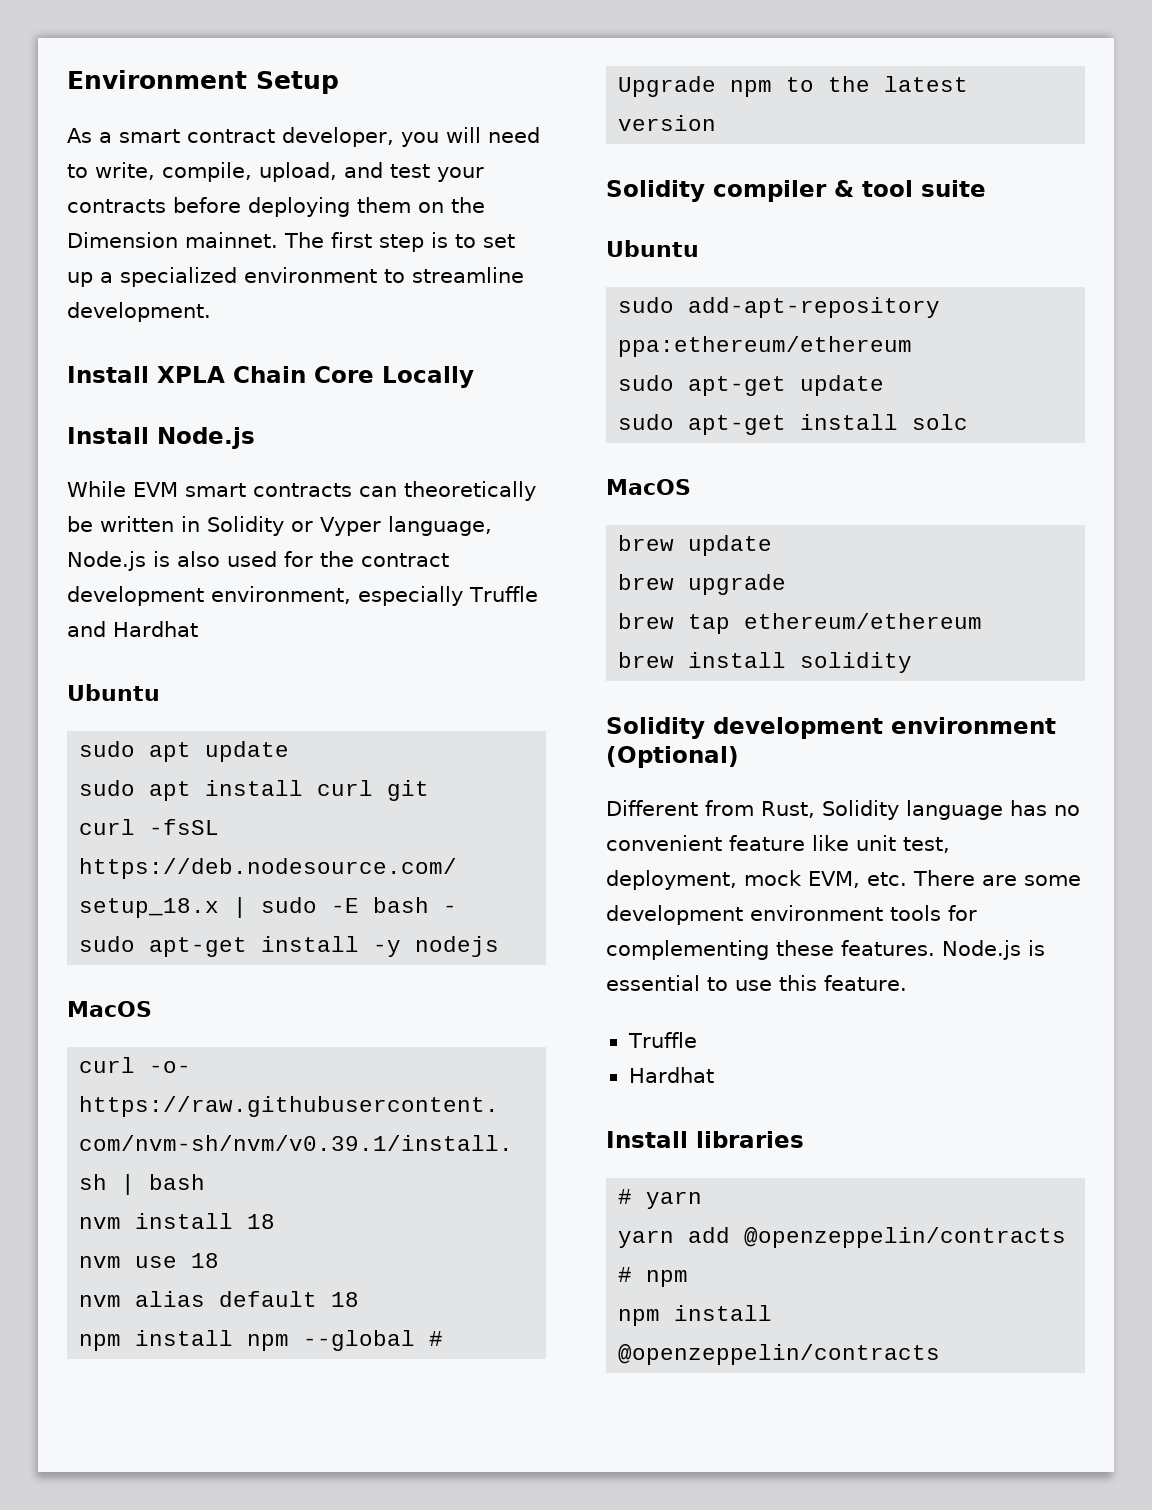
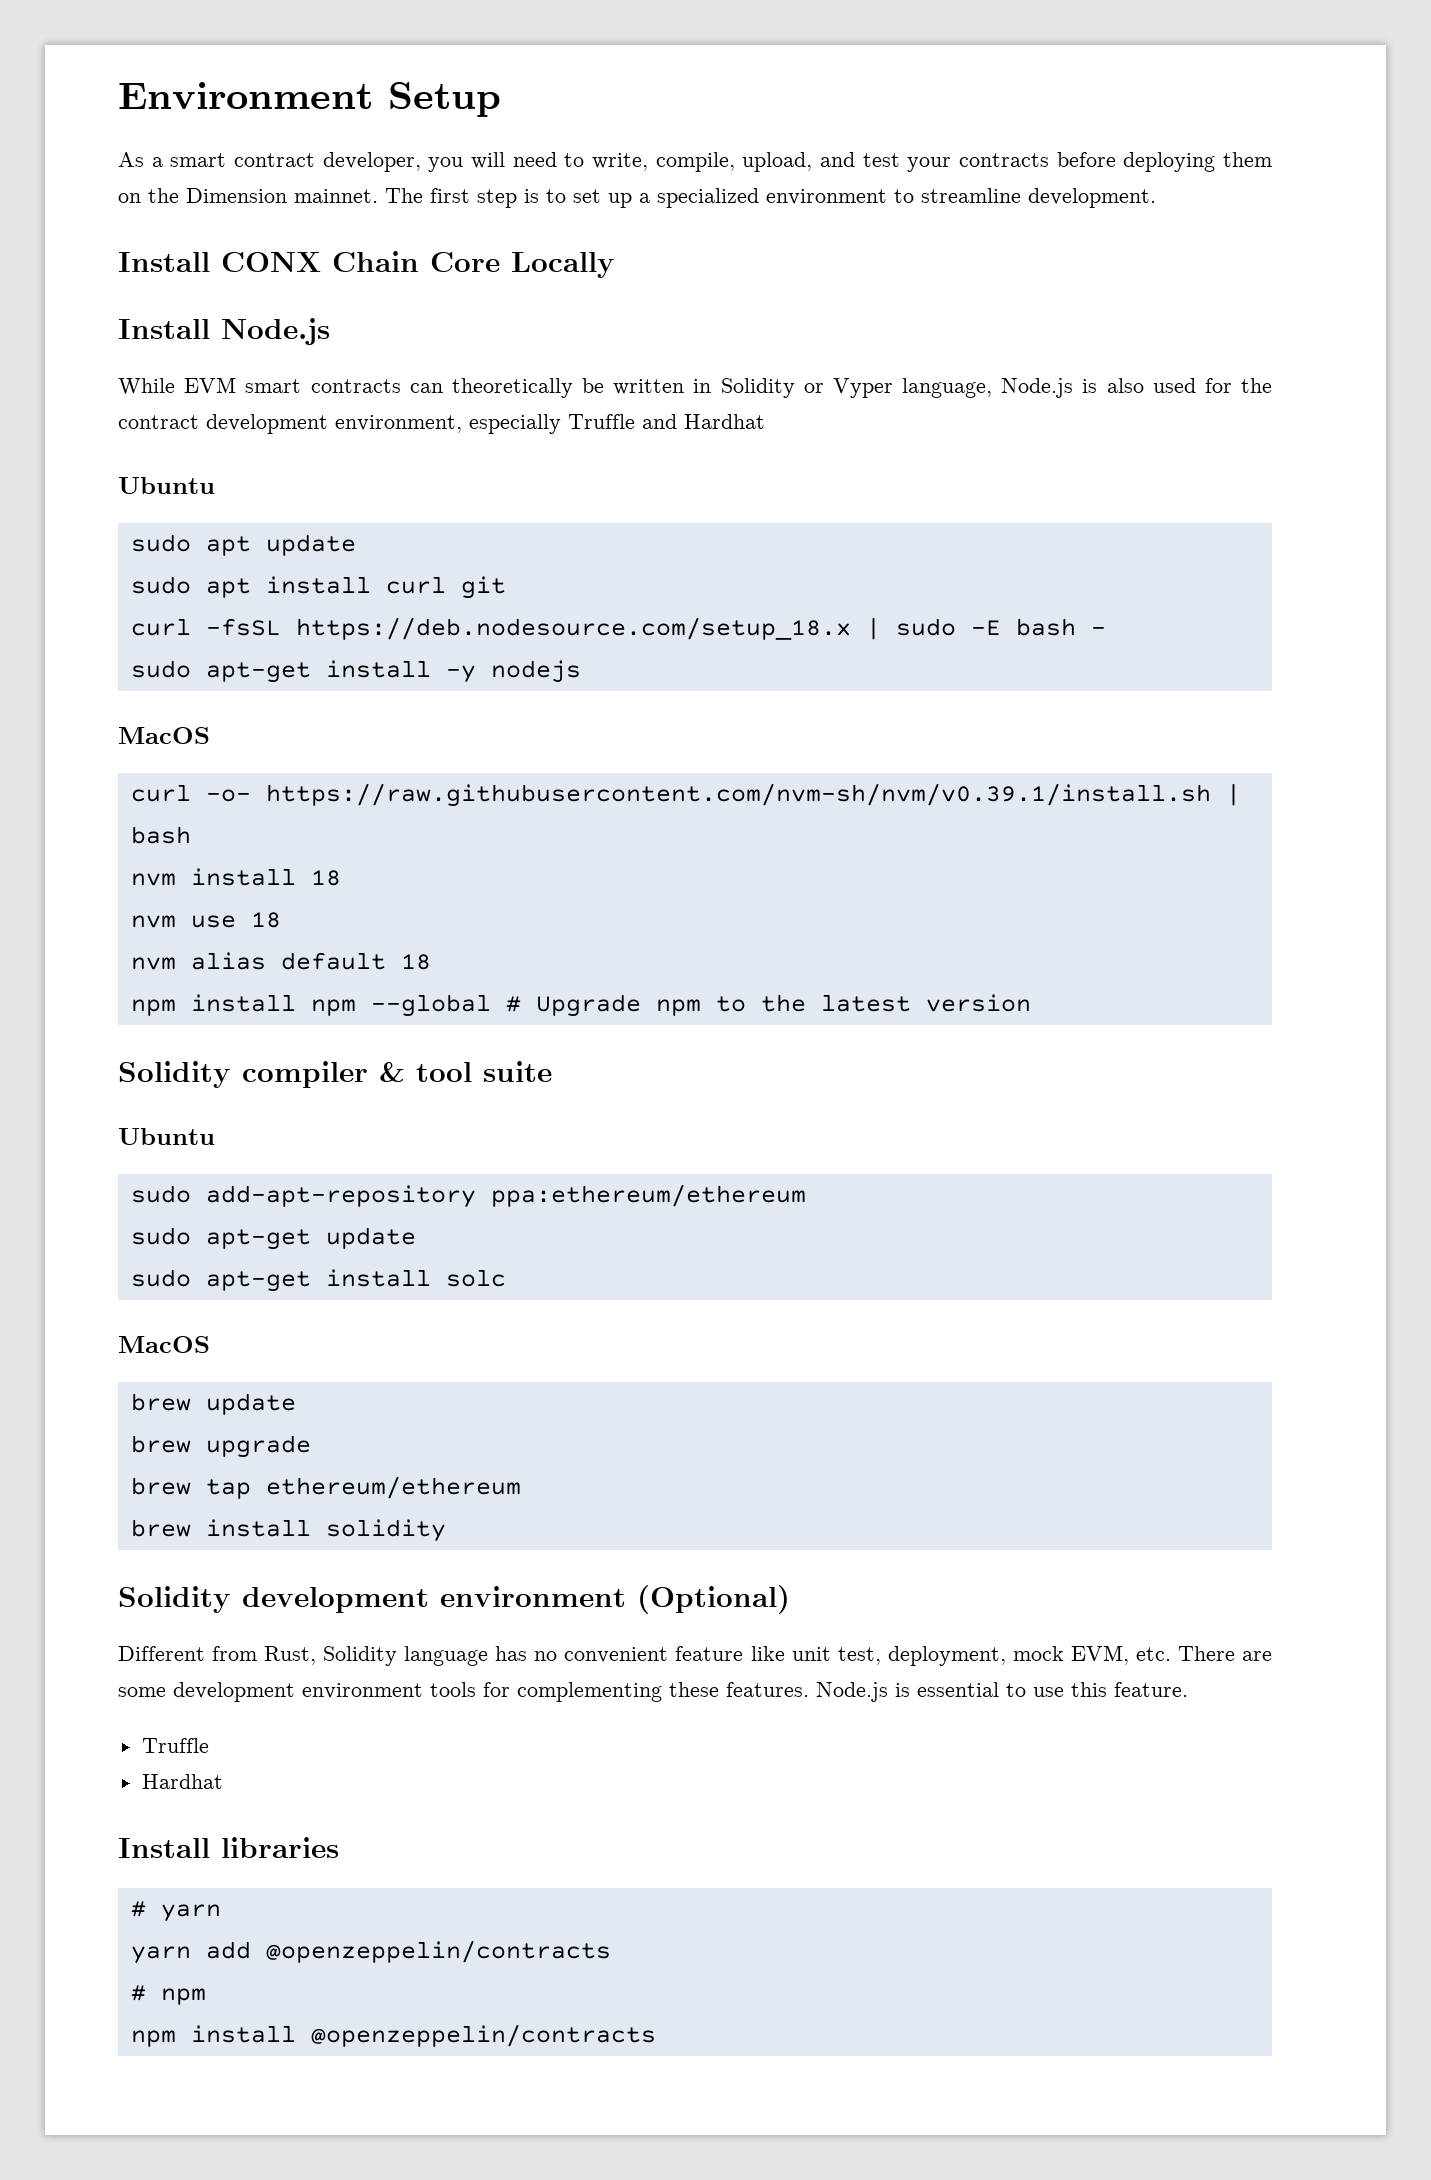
- Install XPLA Chain Core Locally
+ Install CONX Chain Core Locally

